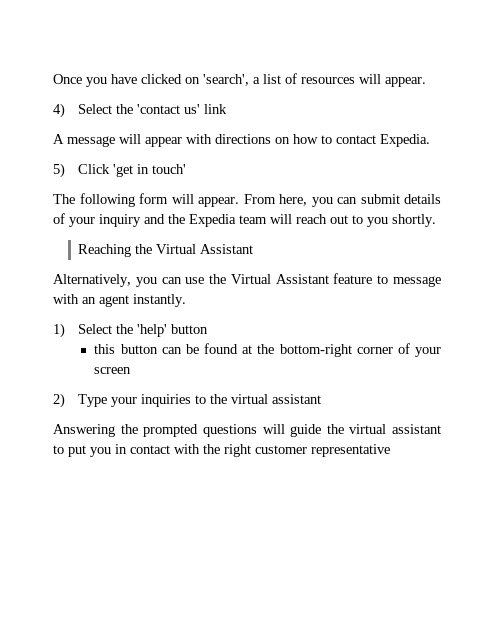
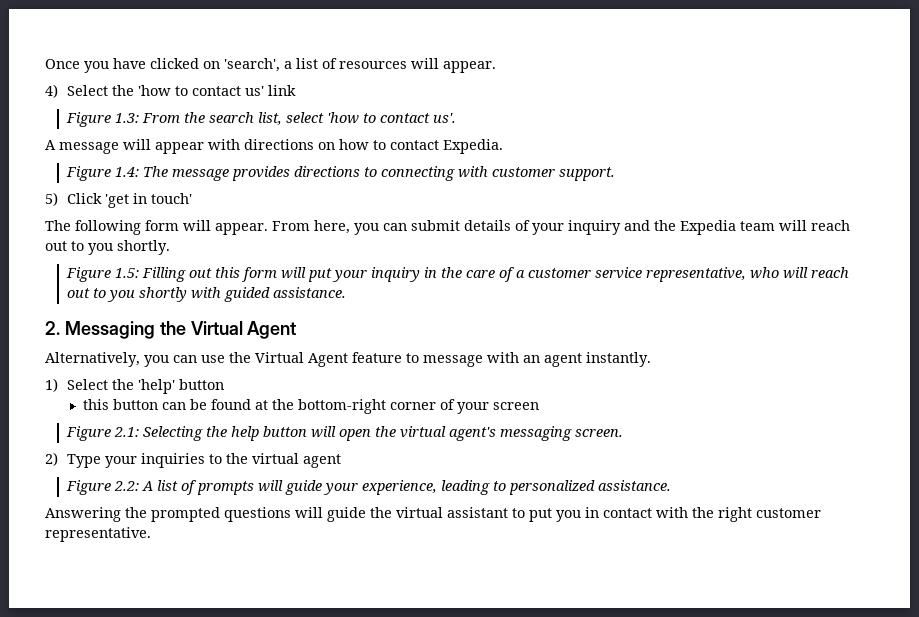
- 4) Select the 'contact us' link
+ 4) Select the 'how to contact us' link
+ Figure 1.3: From the search list, select 'how to contact us'.
+ Figure 1.4: The message provides directions to connecting with customer support.
- Reaching the Virtual Assistant
+ Figure 1.5: Filling out this form will put your inquiry in the care of a customer service representative, who will reach out to you shortly with guided assistance.
+ 2. Messaging the Virtual Agent
- Alternatively, you can use the Virtual Assistant feature to message with an agent instantly.
+ Alternatively, you can use the Virtual Agent feature to message with an agent instantly.
+ Figure 2.1: Selecting the help button will open the virtual agent's messaging screen.
- 2) Type your inquiries to the virtual assistant
+ 2) Type your inquiries to the virtual agent
+ Figure 2.2: A list of prompts will guide your experience, leading to personalized assistance.
- Answering the prompted questions will guide the virtual assistant to put you in contact with the right customer representative
+ Answering the prompted questions will guide the virtual assistant to put you in contact with the right customer representative.

